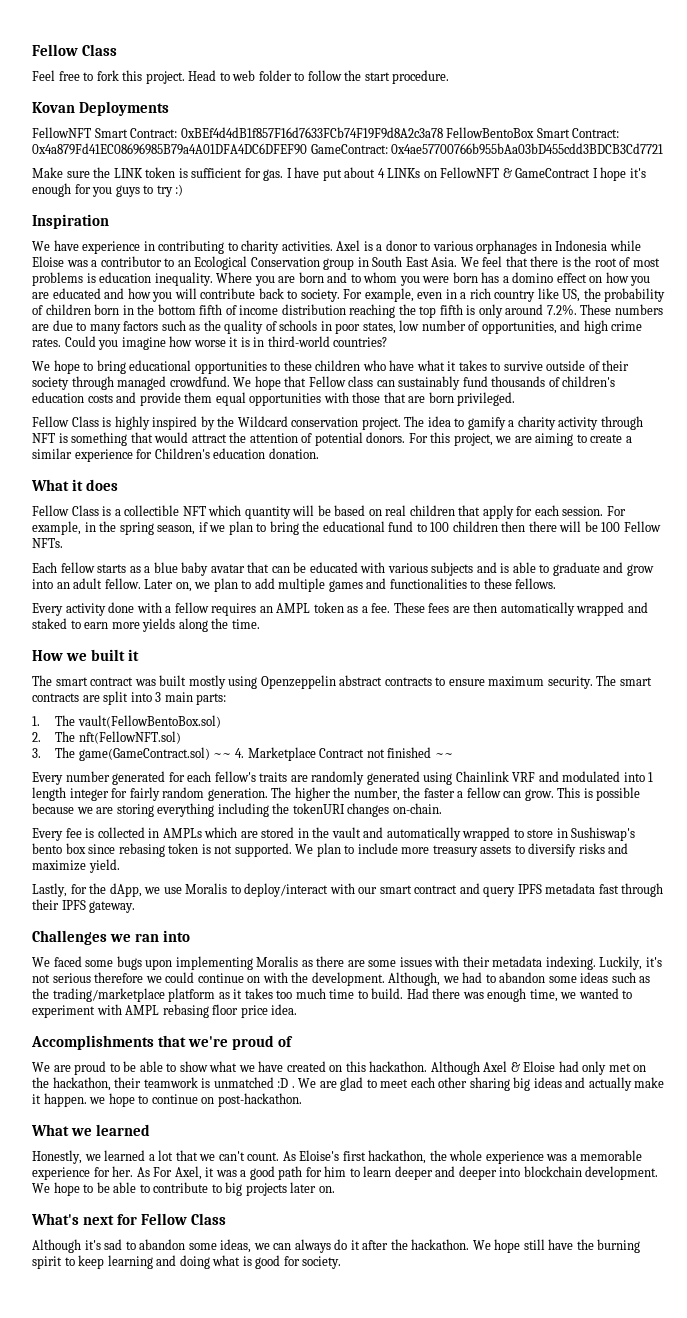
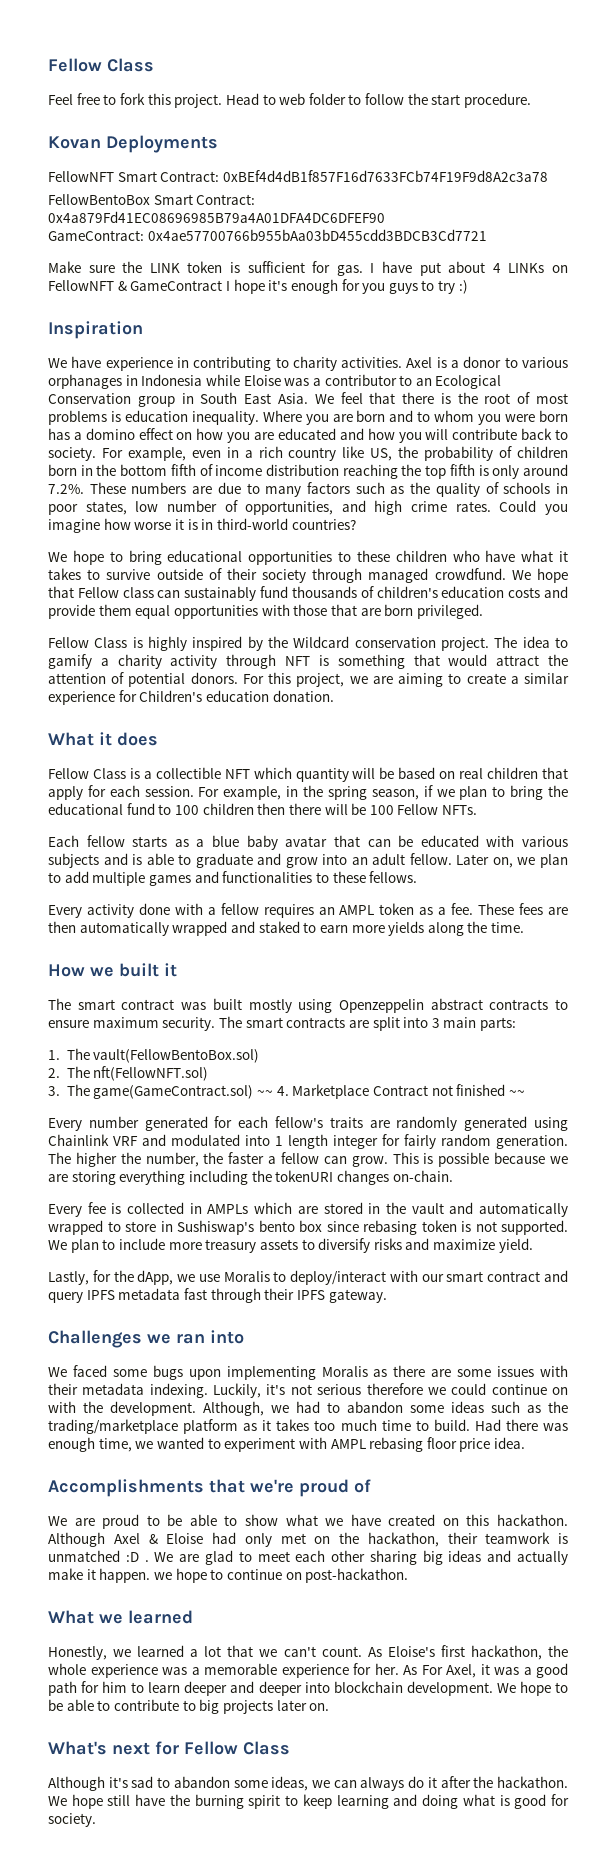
- FellowNFT Smart Contract: 0xBEf4d4dB1f857F16d7633FCb74F19F9d8A2c3a78 FellowBentoBox Smart Contract: 0x4a879Fd41EC08696985B79a4A01DFA4DC6DFEF90 GameContract: 0x4ae57700766b955bAa03bD455cdd3BDCB3Cd7721
+ FellowNFT Smart Contract: 0xBEf4d4dB1f857F16d7633FCb74F19F9d8A2c3a78
+ FellowBentoBox Smart Contract: 0x4a879Fd41EC08696985B79a4A01DFA4DC6DFEF90
+ GameContract: 0x4ae57700766b955bAa03bD455cdd3BDCB3Cd7721

